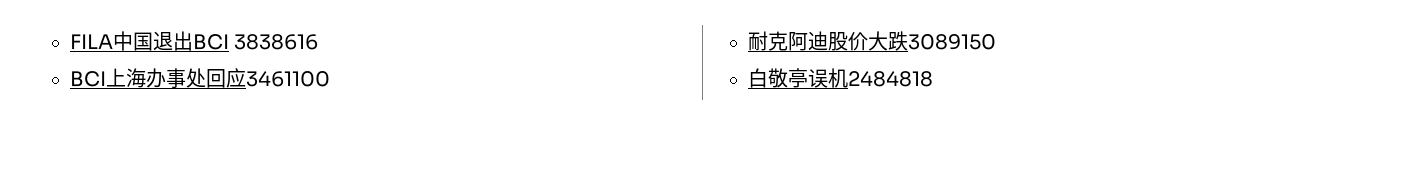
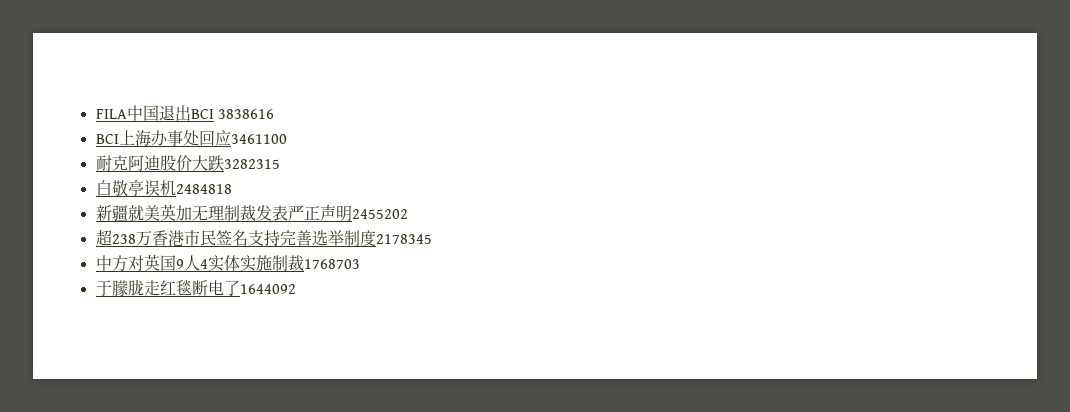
- 耐克阿迪股价大跌3089150
+ 耐克阿迪股价大跌3282315
+ 新疆就美英加无理制裁发表严正声明2455202
+ 超238万香港市民签名支持完善选举制度2178345
+ 中方对英国9人4实体实施制裁1768703
+ 于朦胧走红毯断电了1644092

